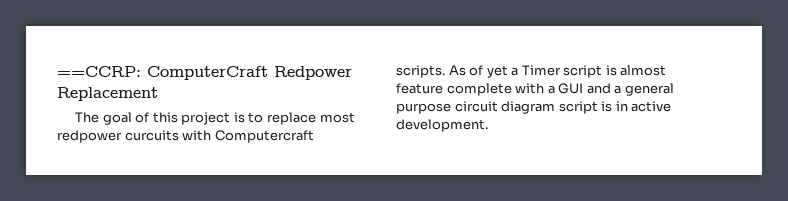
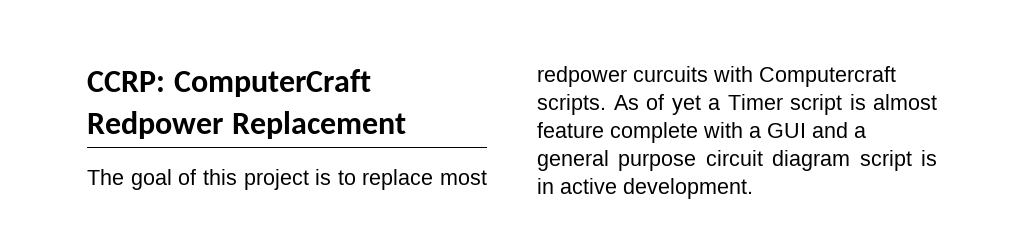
- ==CCRP: ComputerCraft Redpower Replacement
+ CCRP: ComputerCraft Redpower Replacement

